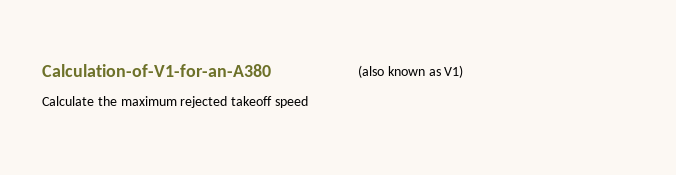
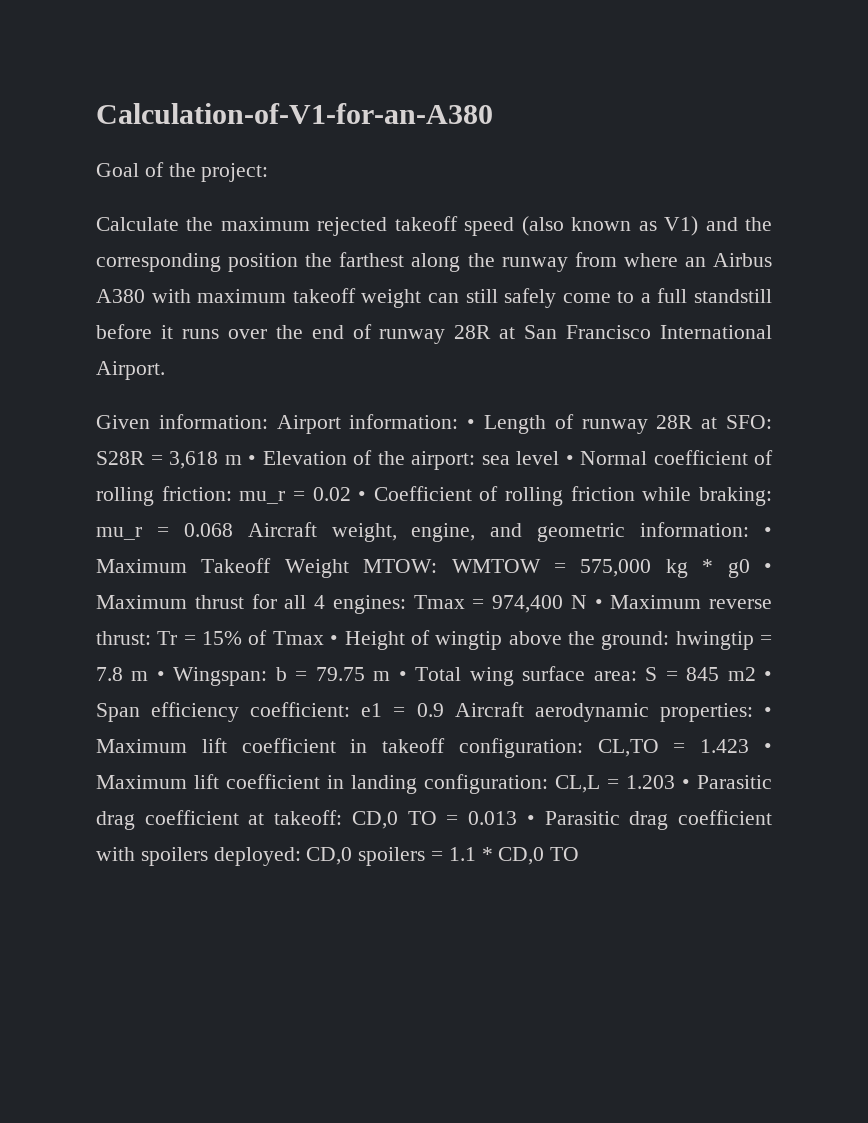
+ Goal of the project:
- Calculate the maximum rejected takeoff speed (also known as V1)
+ Calculate the maximum rejected takeoff speed (also known as V1) and the corresponding position the farthest along the runway from where an Airbus A380 with maximum takeoff weight can still safely come to a full standstill before it runs over the end of runway 28R at San Francisco International Airport.
+ Given information: Airport information: • Length of runway 28R at SFO: S28R = 3,618 m • Elevation of the airport: sea level • Normal coefficient of rolling friction: mu_r = 0.02 • Coefficient of rolling friction while braking: mu_r = 0.068 Aircraft weight, engine, and geometric information: • Maximum Takeoff Weight MTOW: WMTOW = 575,000 kg * g0 • Maximum thrust for all 4 engines: Tmax = 974,400 N • Maximum reverse thrust: Tr = 15% of Tmax • Height of wingtip above the ground: hwingtip = 7.8 m • Wingspan: b = 79.75 m • Total wing surface area: S = 845 m2 • Span efficiency coefficient: e1 = 0.9 Aircraft aerodynamic properties: • Maximum lift coefficient in takeoff configuration: CL,TO = 1.423 • Maximum lift coefficient in landing configuration: CL,L = 1.203 • Parasitic drag coefficient at takeoff: CD,0 TO = 0.013 • Parasitic drag coefficient with spoilers deployed: CD,0 spoilers = 1.1 * CD,0 TO

